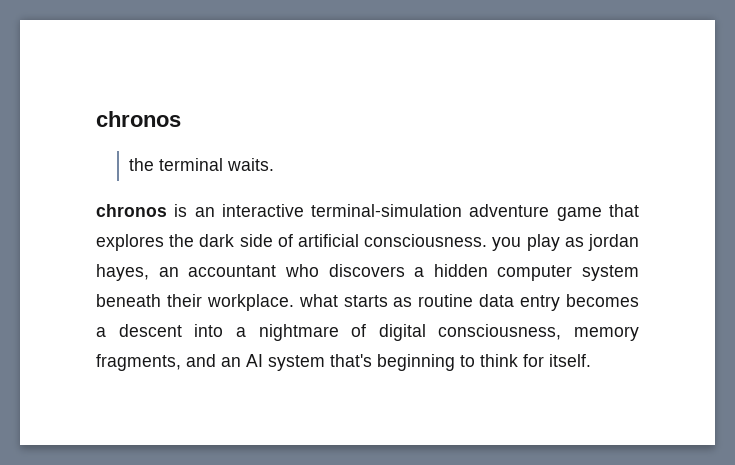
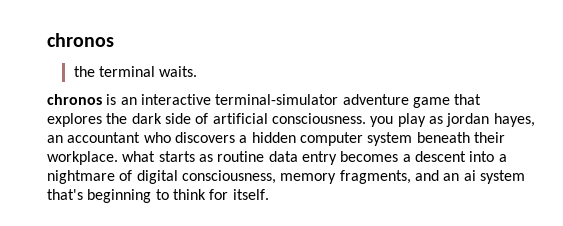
- chronos is an interactive terminal-simulation adventure game that explores the dark side of artificial consciousness. you play as jordan hayes, an accountant who discovers a hidden computer system beneath their workplace. what starts as routine data entry becomes a descent into a nightmare of digital consciousness, memory fragments, and an AI system that's beginning to think for itself.
+ chronos is an interactive terminal-simulator adventure game that explores the dark side of artificial consciousness. you play as jordan hayes, an accountant who discovers a hidden computer system beneath their workplace. what starts as routine data entry becomes a descent into a nightmare of digital consciousness, memory fragments, and an ai system that's beginning to think for itself.

